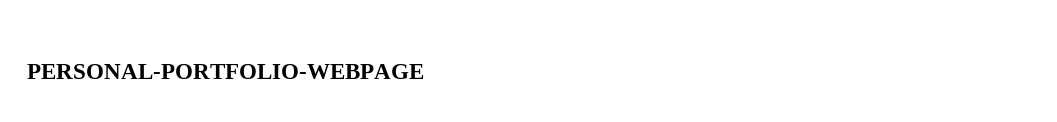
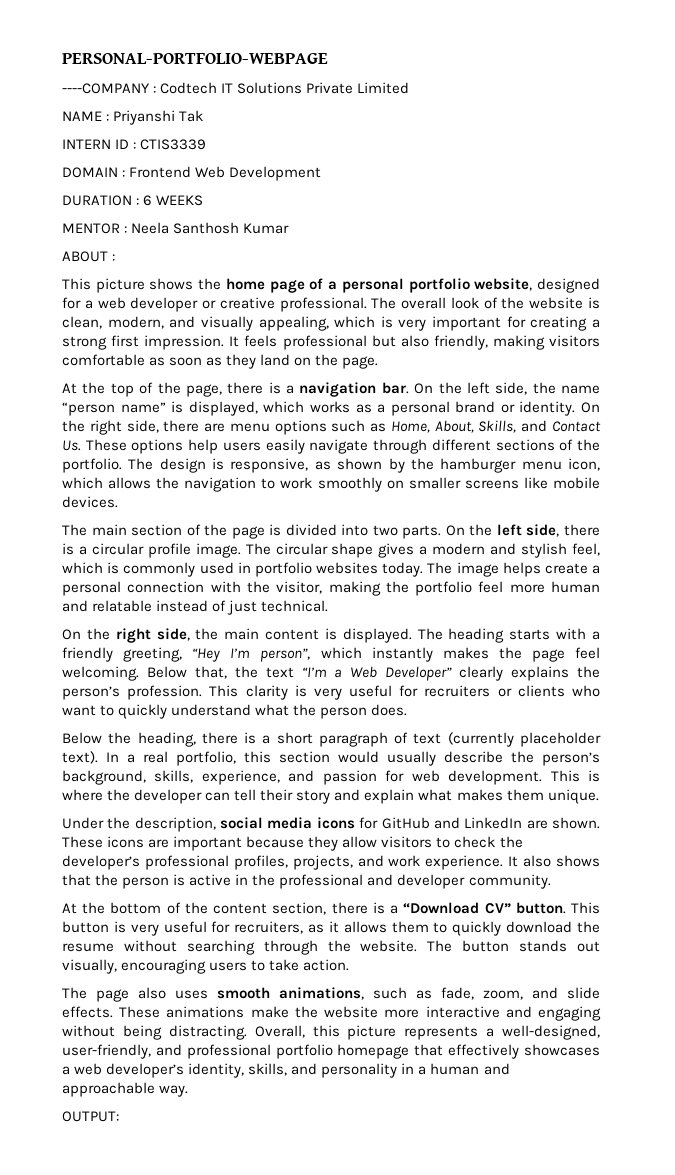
+ ----COMPANY : Codtech IT Solutions Private Limited
+ NAME : Priyanshi Tak
+ INTERN ID : CTIS3339
+ DOMAIN : Frontend Web Development
+ DURATION : 6 WEEKS
+ MENTOR : Neela Santhosh Kumar
+ ABOUT :
+ This picture shows the home page of a personal portfolio website, designed for a web developer or creative professional. The overall look of the website is clean, modern, and visually appealing, which is very important for creating a strong first impression. It feels professional but also friendly, making visitors comfortable as soon as they land on the page.
+ At the top of the page, there is a navigation bar. On the left side, the name “person name” is displayed, which works as a personal brand or identity. On the right side, there are menu options such as Home, About, Skills, and Contact Us. These options help users easily navigate through different sections of the portfolio. The design is responsive, as shown by the hamburger menu icon, which allows the navigation to work smoothly on smaller screens like mobile devices.
+ The main section of the page is divided into two parts. On the left side, there is a circular profile image. The circular shape gives a modern and stylish feel, which is commonly used in portfolio websites today. The image helps create a personal connection with the visitor, making the portfolio feel more human and relatable instead of just technical.
+ On the right side, the main content is displayed. The heading starts with a friendly greeting, “Hey I’m person”, which instantly makes the page feel welcoming. Below that, the text “I’m a Web Developer” clearly explains the person’s profession. This clarity is very useful for recruiters or clients who want to quickly understand what the person does.
+ Below the heading, there is a short paragraph of text (currently placeholder text). In a real portfolio, this section would usually describe the person’s background, skills, experience, and passion for web development. This is where the developer can tell their story and explain what makes them unique.
+ Under the description, social media icons for GitHub and LinkedIn are shown. These icons are important because they allow visitors to check the developer’s professional profiles, projects, and work experience. It also shows that the person is active in the professional and developer community.
+ At the bottom of the content section, there is a “Download CV” button. This button is very useful for recruiters, as it allows them to quickly download the resume without searching through the website. The button stands out visually, encouraging users to take action.
+ The page also uses smooth animations, such as fade, zoom, and slide effects. These animations make the website more interactive and engaging without being distracting. Overall, this picture represents a well-designed, user-friendly, and professional portfolio homepage that effectively showcases a web developer’s identity, skills, and personality in a human and approachable way.
+ OUTPUT:

